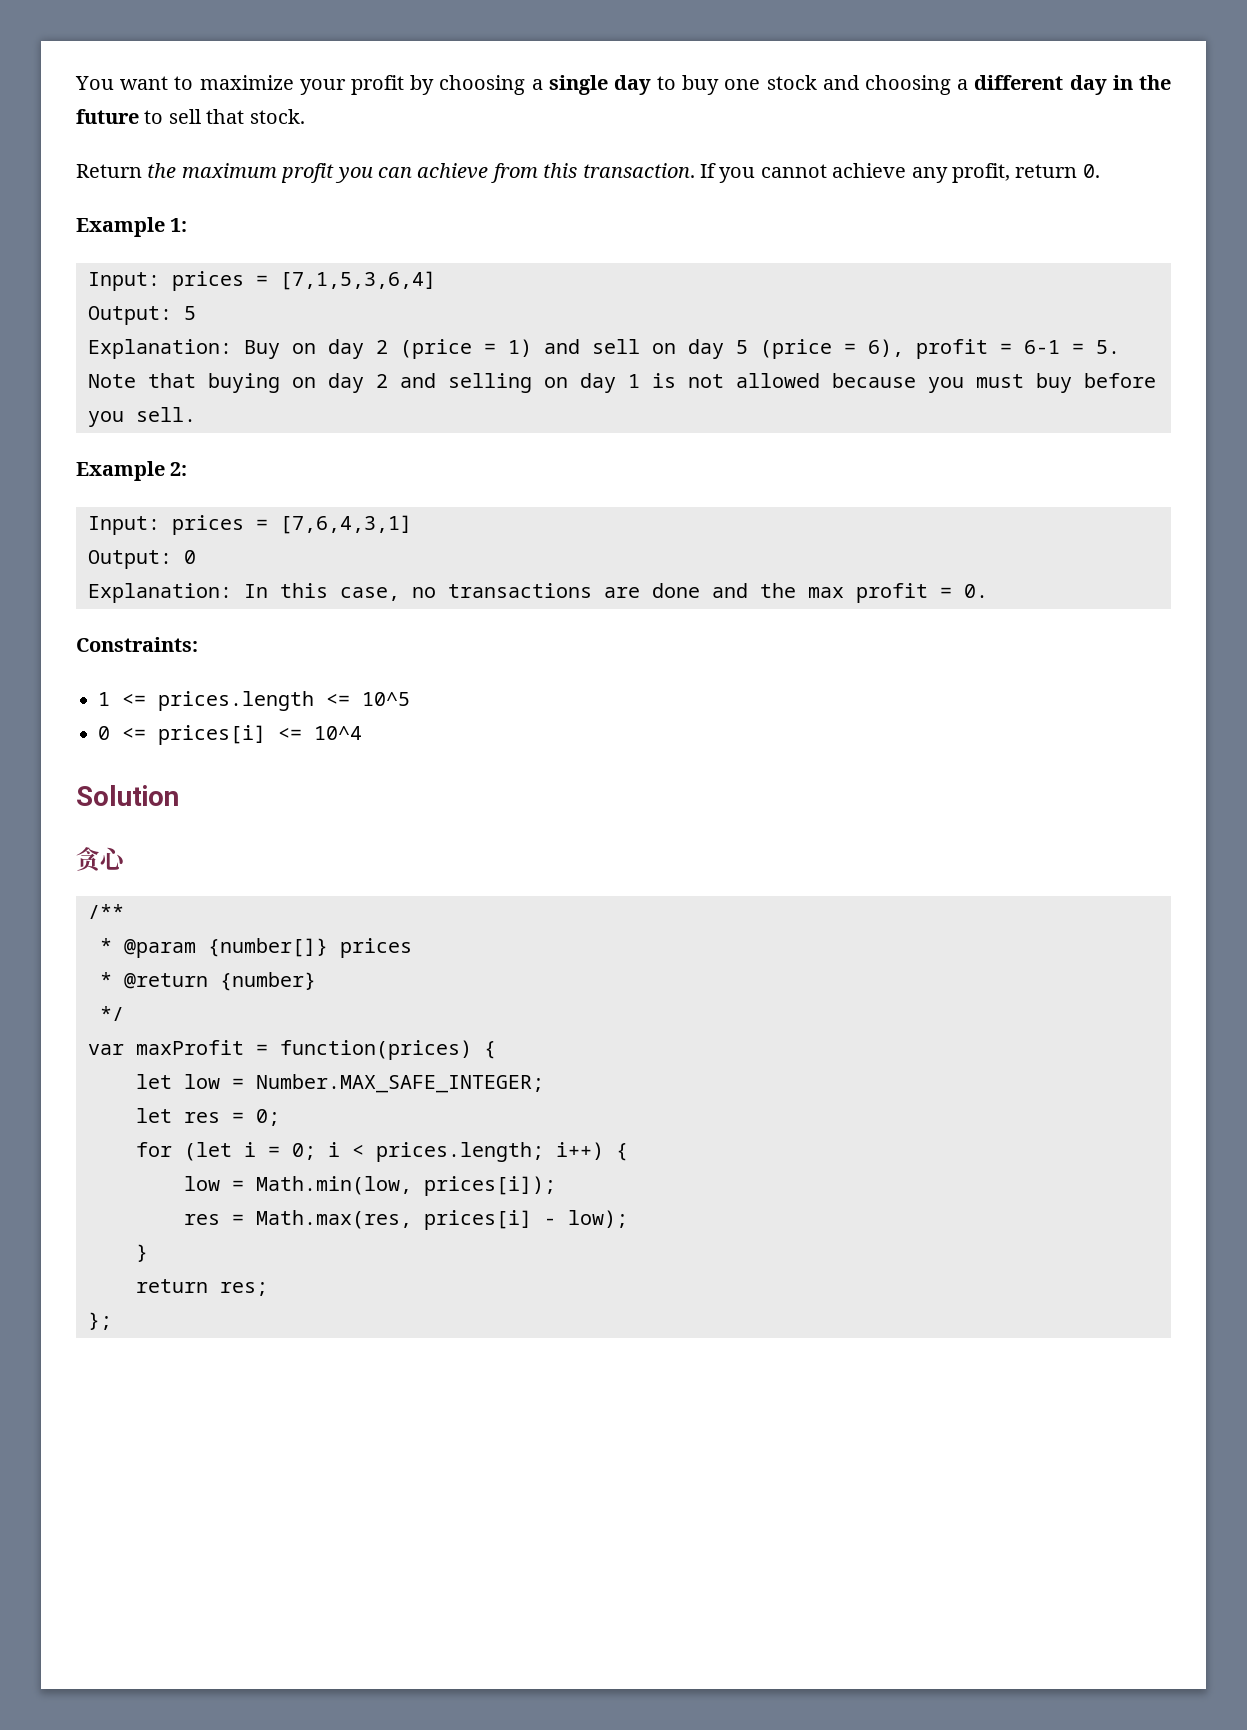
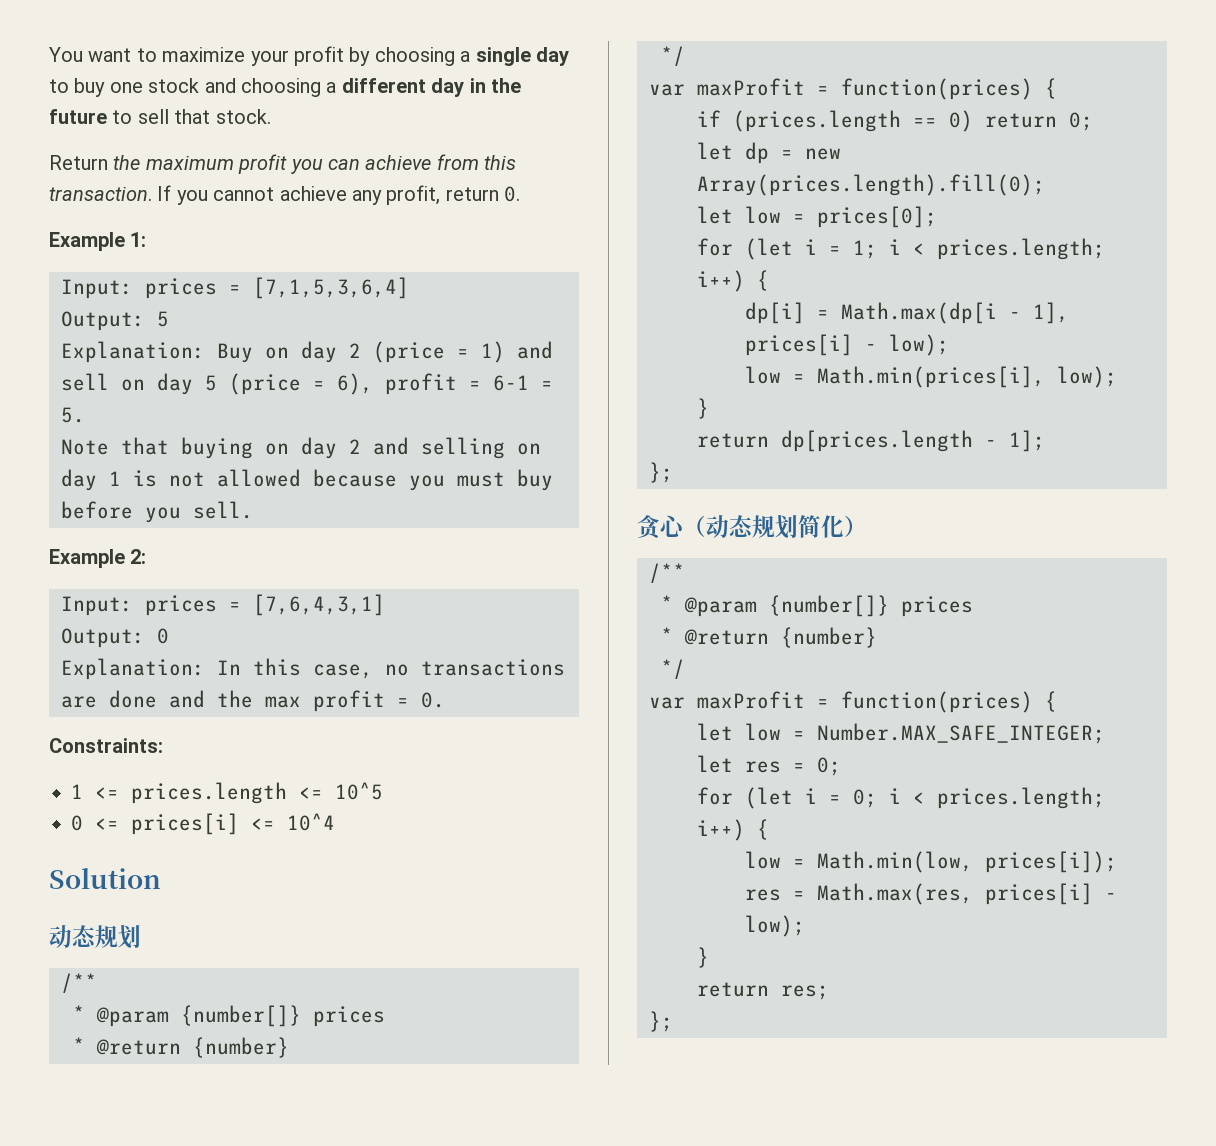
  Solution
- 贪心
+ 动态规划
+ /**
+ * @param {number[]} prices
+ * @return {number}
+ */
+ var maxProfit = function(prices) {
+ if (prices.length == 0) return 0;
+ let dp = new Array(prices.length).fill(0);
+ let low = prices[0];
+ for (let i = 1; i < prices.length; i++) {
+ dp[i] = Math.max(dp[i - 1], prices[i] - low);
+ low = Math.min(prices[i], low);
+ }
+ return dp[prices.length - 1];
+ };
+ 贪心（动态规划简化）

